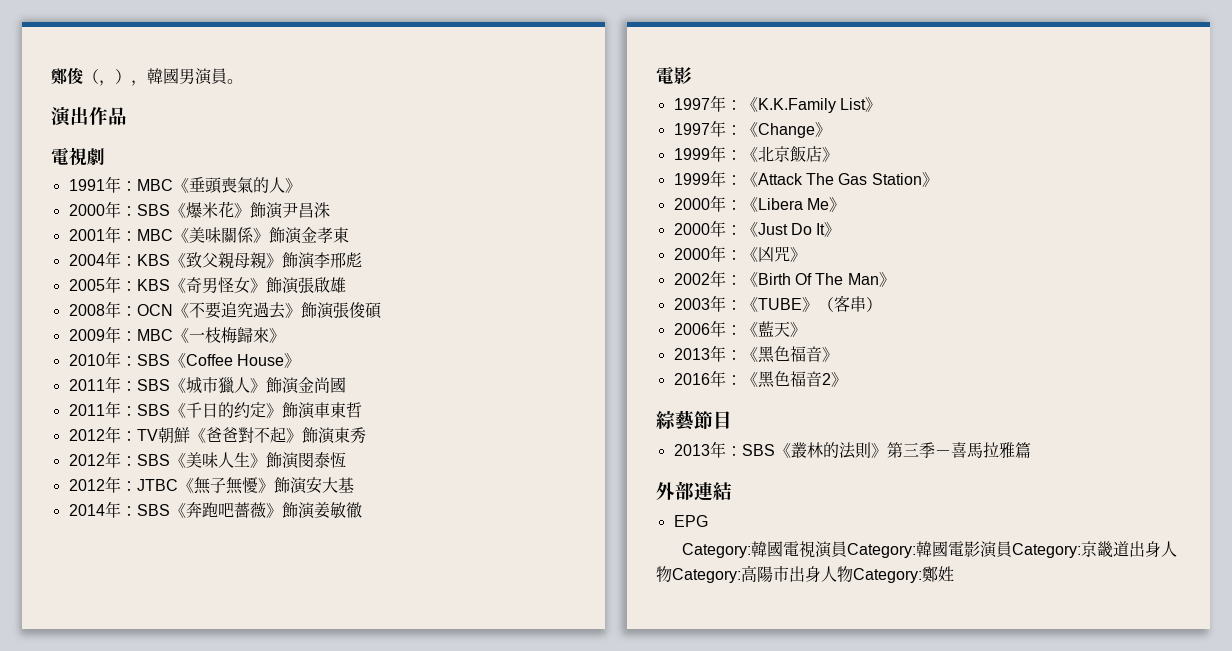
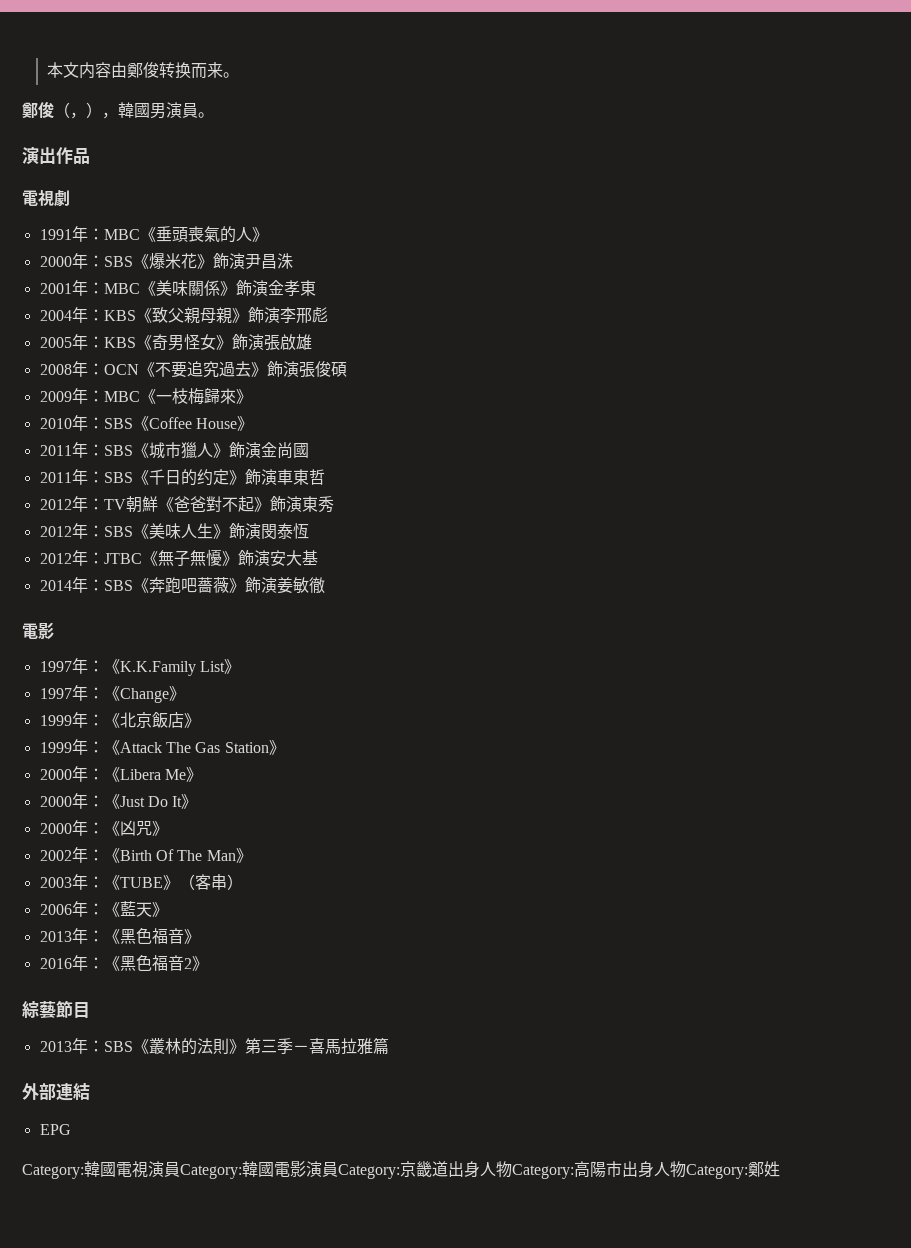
+ 本文内容由鄭俊转换而来。

